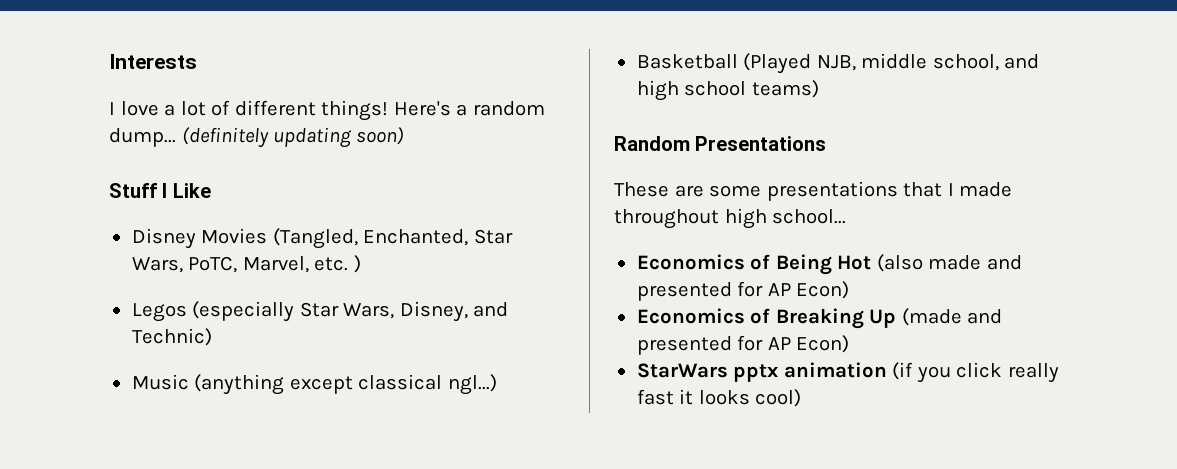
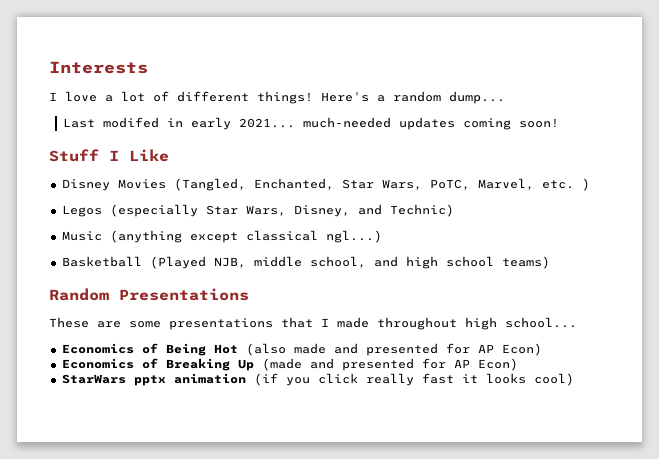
- Here's a random dump... (definitely updating soon)
+ Here's a random dump...
+ Last modifed in early 2021... much-needed updates coming soon!

